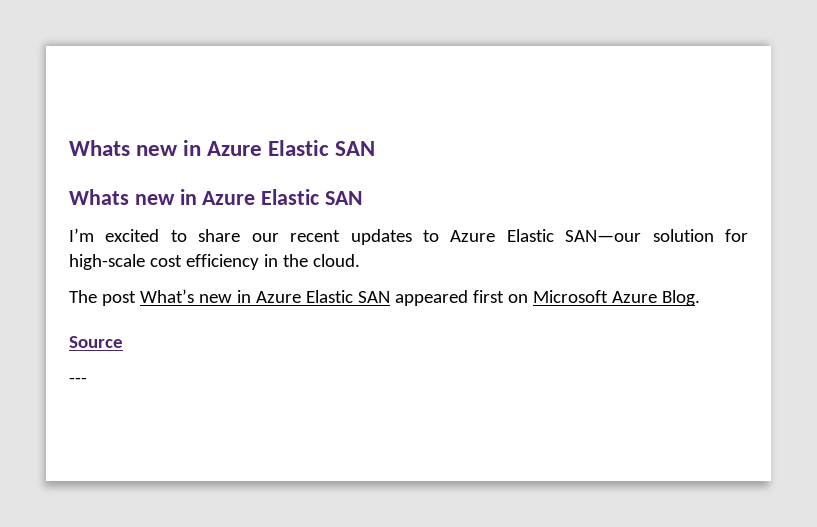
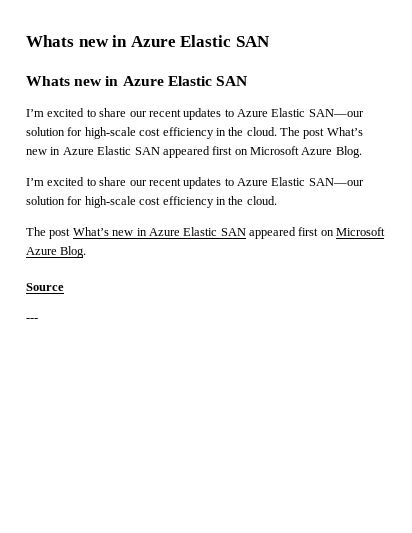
+ I’m excited to share our recent updates to Azure Elastic SAN—our solution for high-scale cost efficiency in the cloud. The post What’s new in Azure Elastic SAN appeared first on Microsoft Azure Blog.

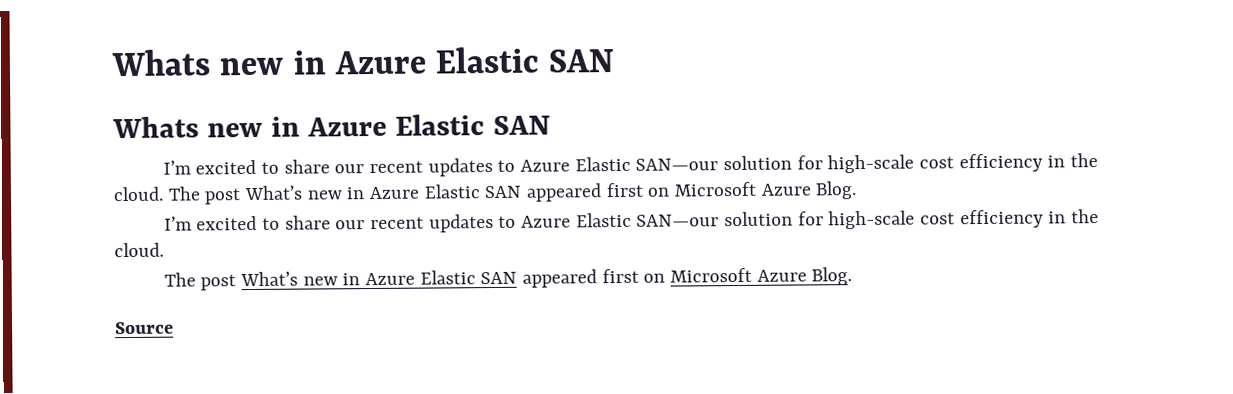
- ---

